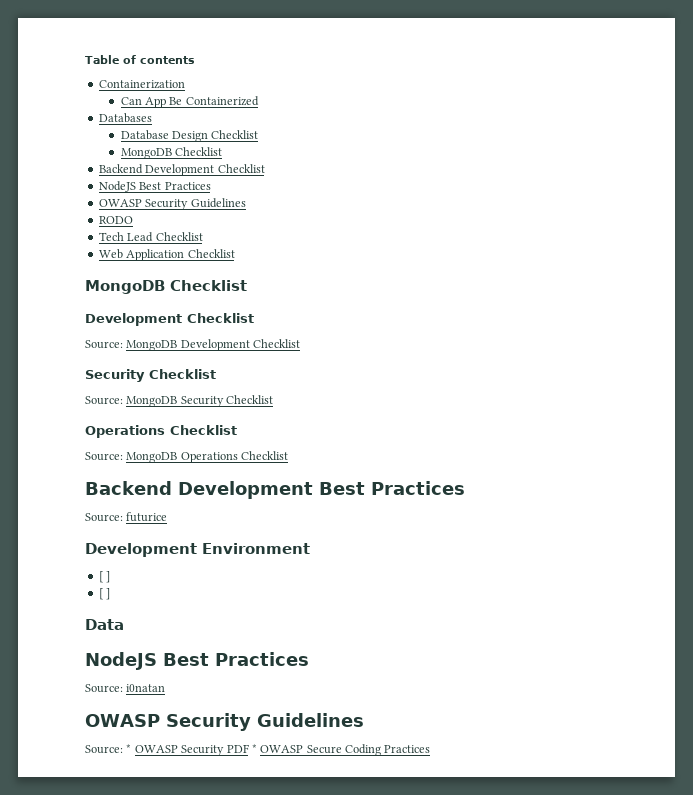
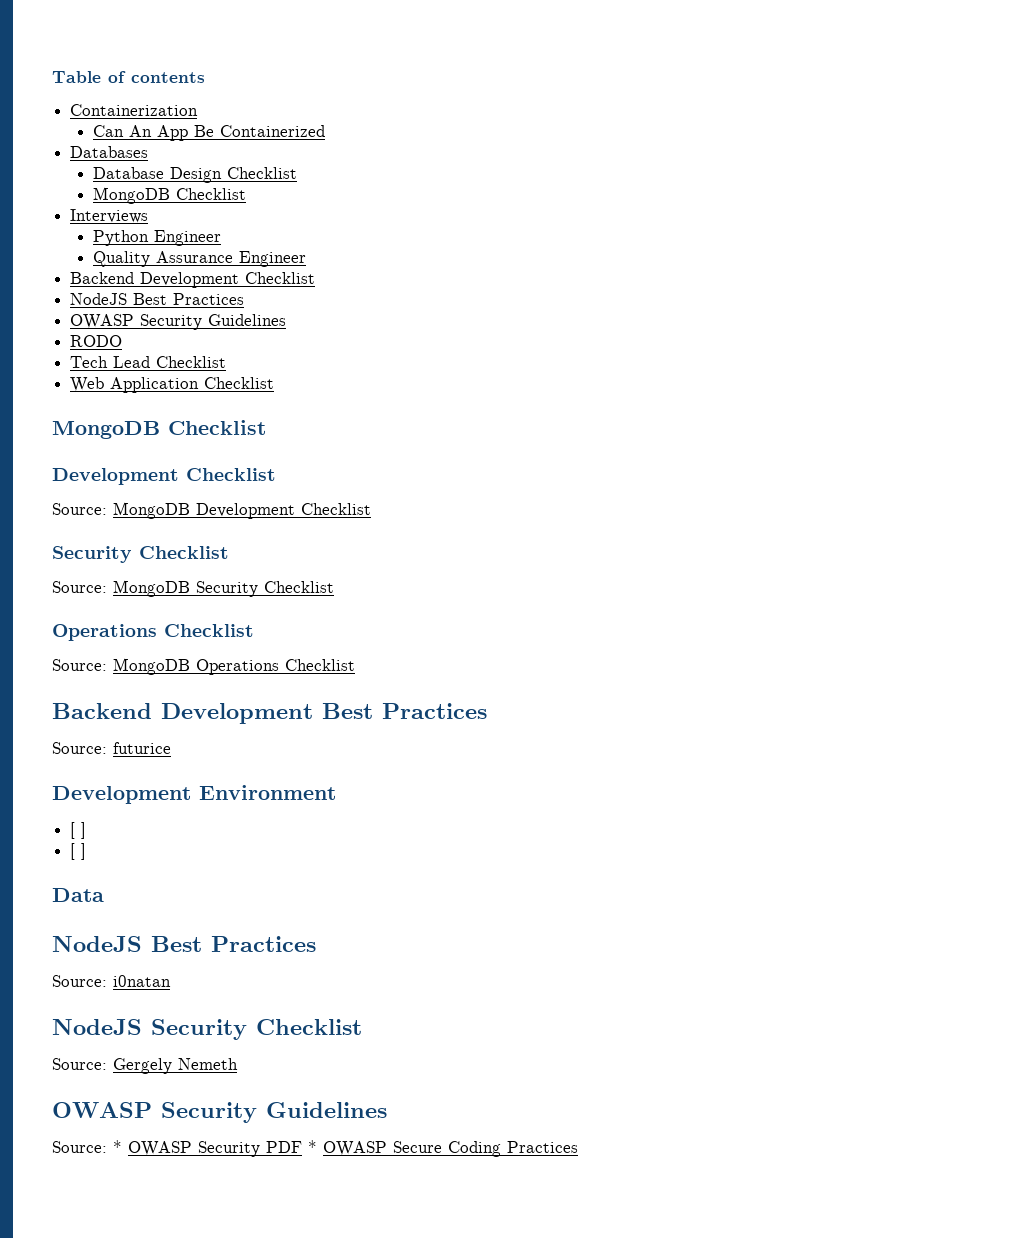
- Can App Be Containerized
+ Can An App Be Containerized
+ Interviews
+ Python Engineer
+ Quality Assurance Engineer
+ NodeJS Security Checklist
+ Source: Gergely Nemeth

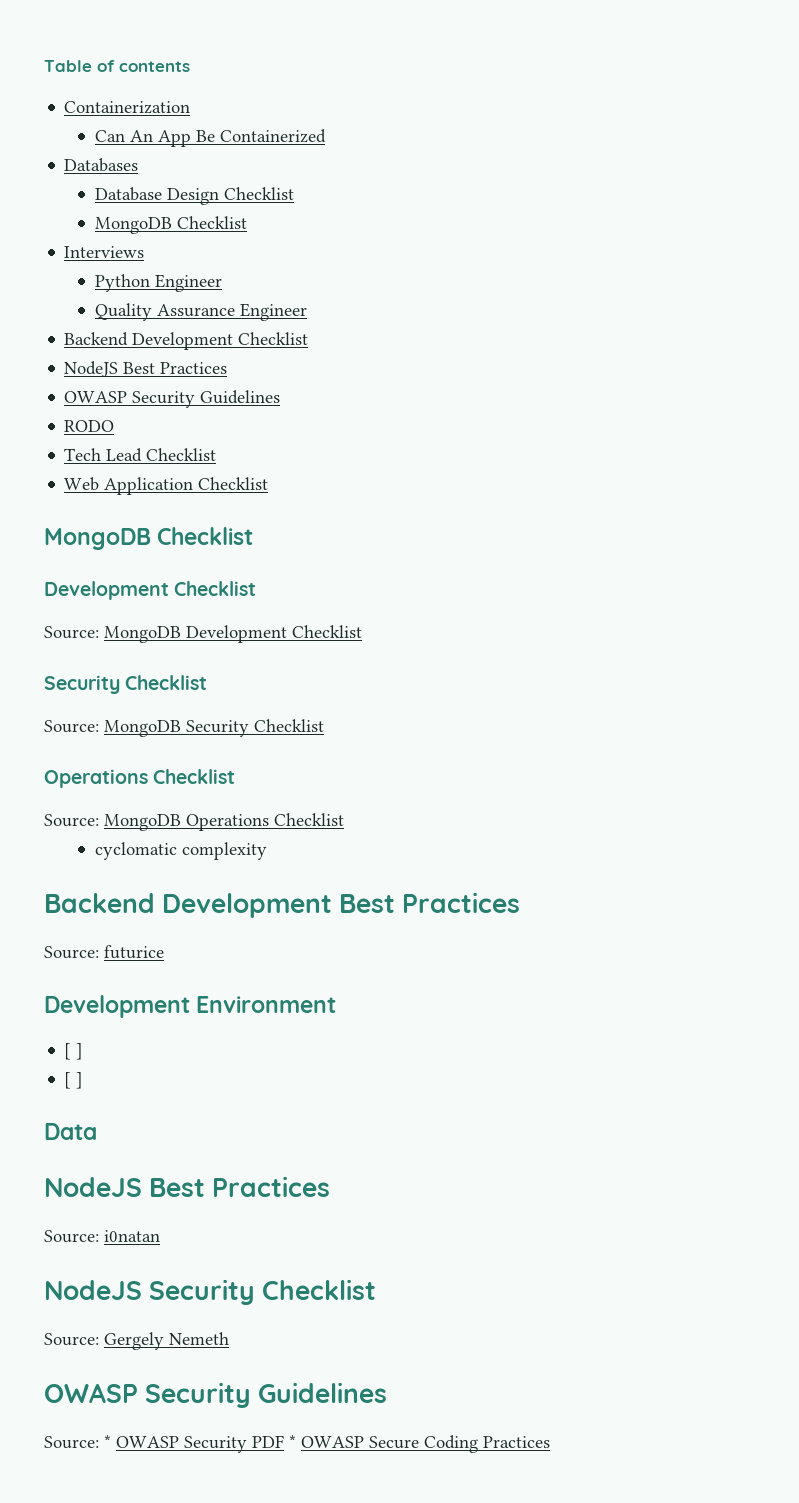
+ cyclomatic complexity

